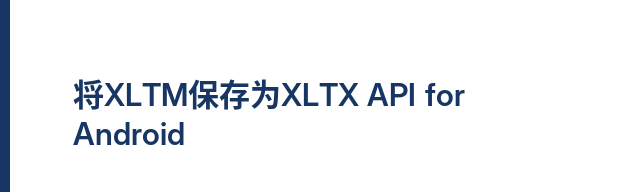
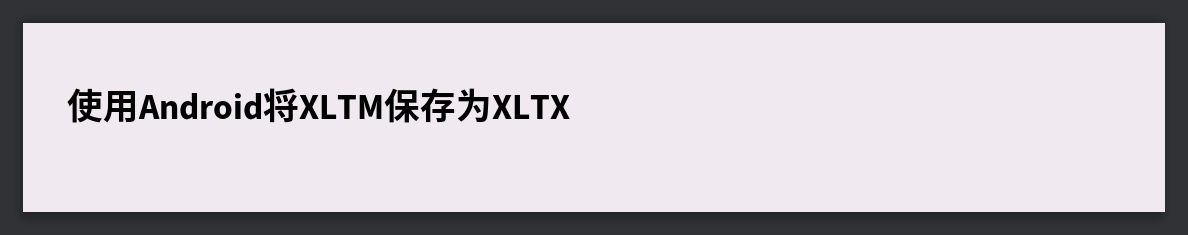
- 将XLTM保存为XLTX API for Android
+ 使用Android将XLTM保存为XLTX

